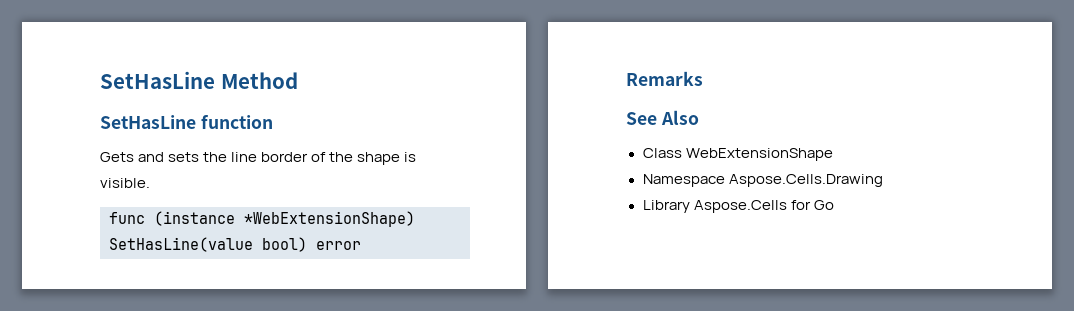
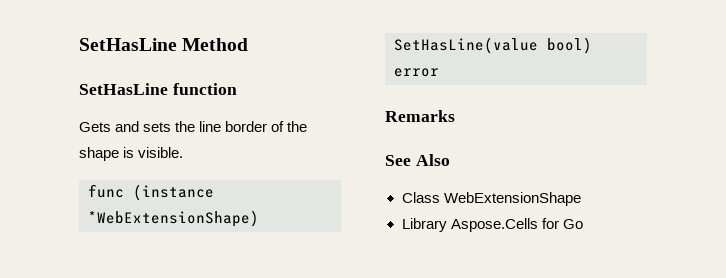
- Namespace Aspose.Cells.Drawing

